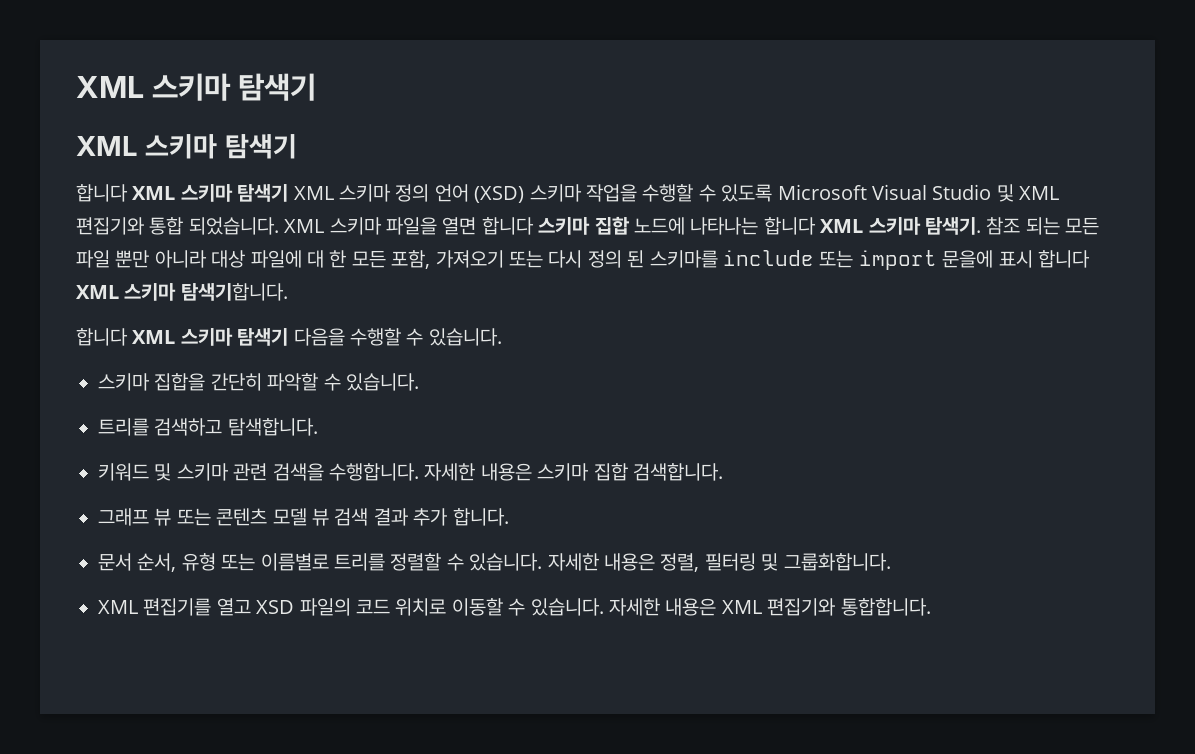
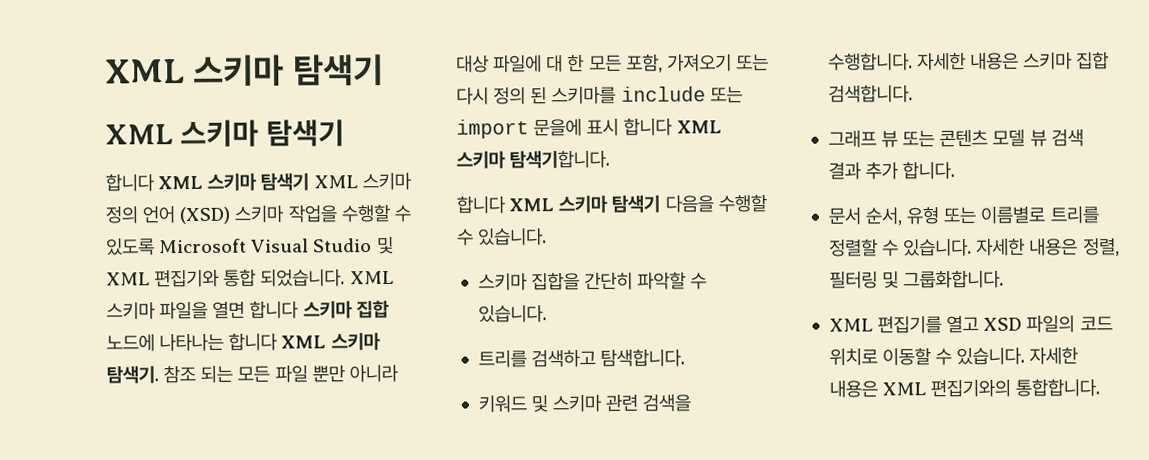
- 자세한 내용은 XML 편집기와 통합합니다.
+ 자세한 내용은 XML 편집기와의 통합합니다.

